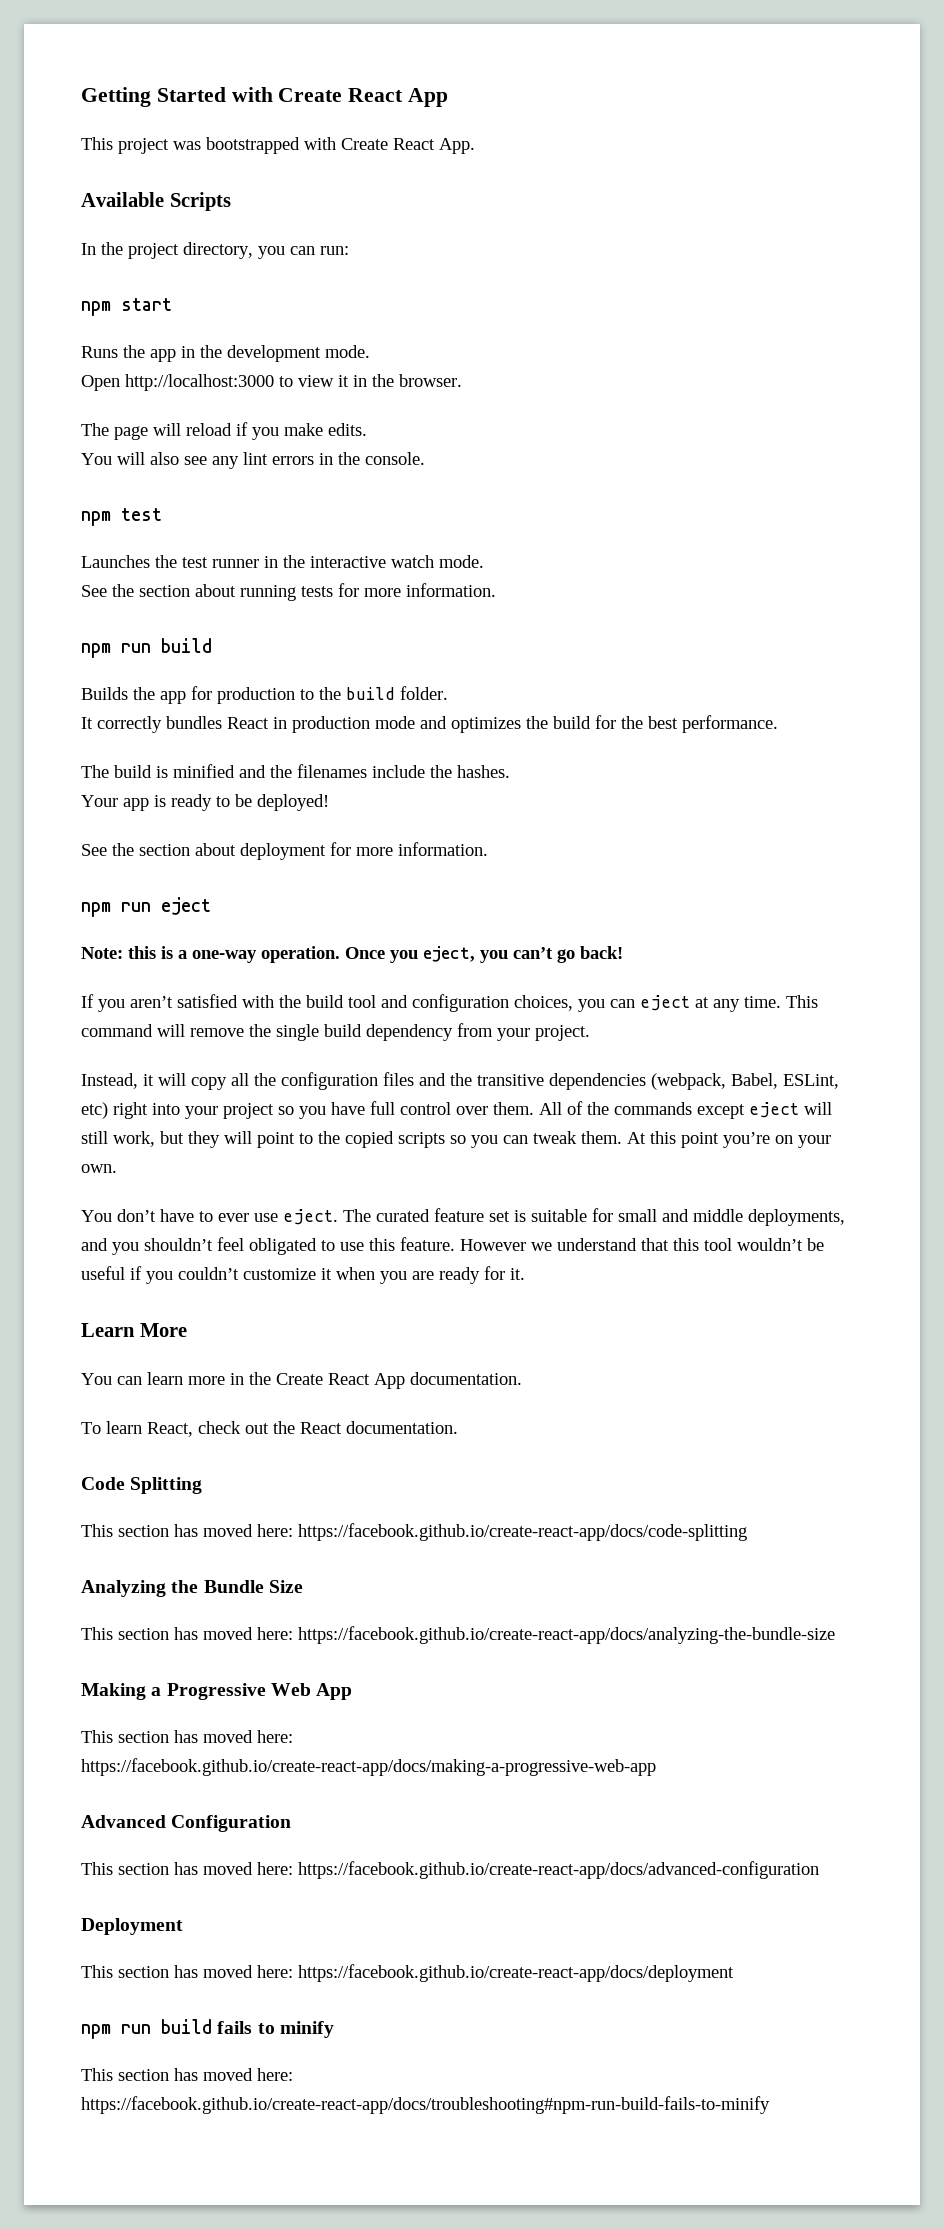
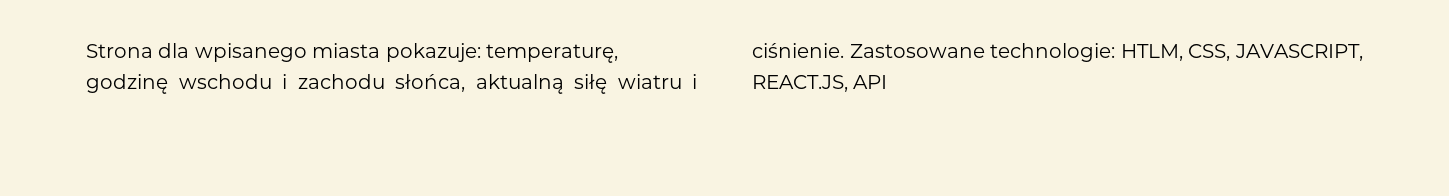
- Getting Started with Create React App
- This project was bootstrapped with Create React App.
- Available Scripts
- In the project directory, you can run:
- npm start
- Runs the app in the development mode.
- Open http://localhost:3000 to view it in the browser.
- The page will reload if you make edits.
- You will also see any lint errors in the console.
- npm test
- Launches the test runner in the interactive watch mode.
- See the section about running tests for more information.
- npm run build
- Builds the app for production to the build folder.
- It correctly bundles React in production mode and optimizes the build for the best performance.
- The build is minified and the filenames include the hashes.
- Your app is ready to be deployed!
- See the section about deployment for more information.
- npm run eject
- Note: this is a one-way operation. Once you eject, you can’t go back!
- If you aren’t satisfied with the build tool and configuration choices, you can eject at any time. This command will remove the single build dependency from your project.
- Instead, it will copy all the configuration files and the transitive dependencies (webpack, Babel, ESLint, etc) right into your project so you have full control over them. All of the commands except eject will still work, but they will point to the copied scripts so you can tweak them. At this point you’re on your own.
- You don’t have to ever use eject. The curated feature set is suitable for small and middle deployments, and you shouldn’t feel obligated to use this feature. However we understand that this tool wouldn’t be useful if you couldn’t customize it when you are ready for it.
- Learn More
- You can learn more in the Create React App documentation.
- To learn React, check out the React documentation.
- Code Splitting
- This section has moved here: https://facebook.github.io/create-react-app/docs/code-splitting
- Analyzing the Bundle Size
- This section has moved here: https://facebook.github.io/create-react-app/docs/analyzing-the-bundle-size
- Making a Progressive Web App
- This section has moved here: https://facebook.github.io/create-react-app/docs/making-a-progressive-web-app
- Advanced Configuration
- This section has moved here: https://facebook.github.io/create-react-app/docs/advanced-configuration
- Deployment
- This section has moved here: https://facebook.github.io/create-react-app/docs/deployment
- npm run build fails to minify
- This section has moved here: https://facebook.github.io/create-react-app/docs/troubleshooting#npm-run-build-fails-to-minify
+ Strona dla wpisanego miasta pokazuje: temperaturę, godzinę wschodu i zachodu słońca, aktualną siłę wiatru i ciśnienie. Zastosowane technologie: HTLM, CSS, JAVASCRIPT, REACT.JS, API

